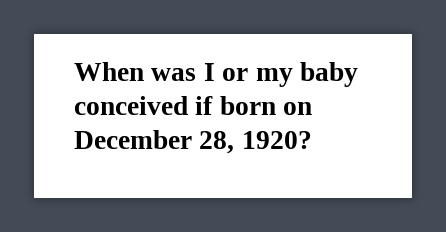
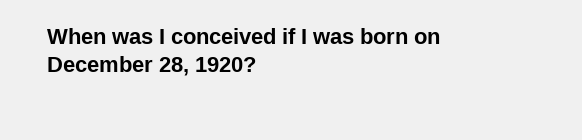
- When was I or my baby conceived if born on December 28, 1920?
+ When was I conceived if I was born on December 28, 1920?

